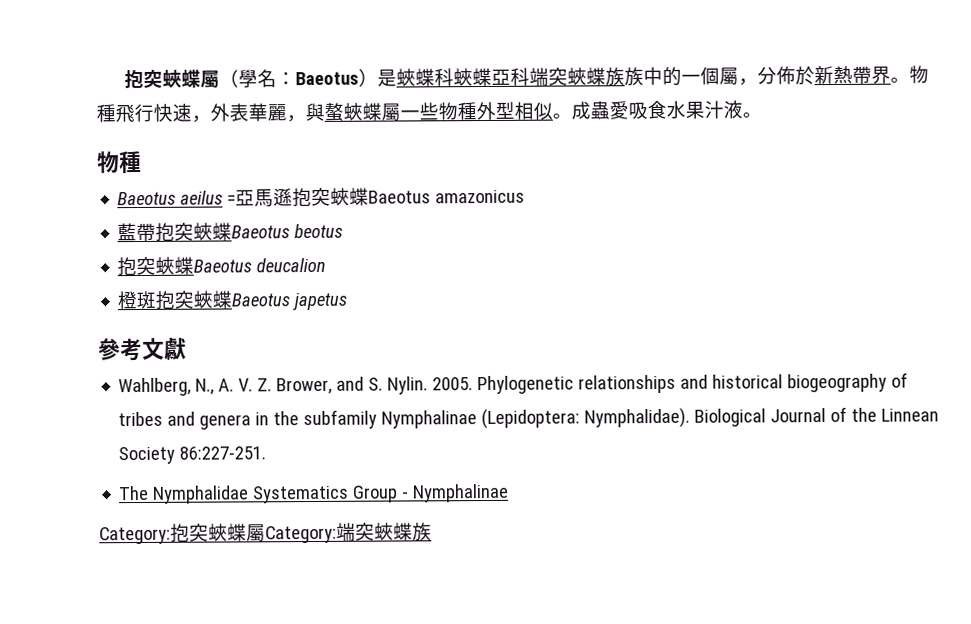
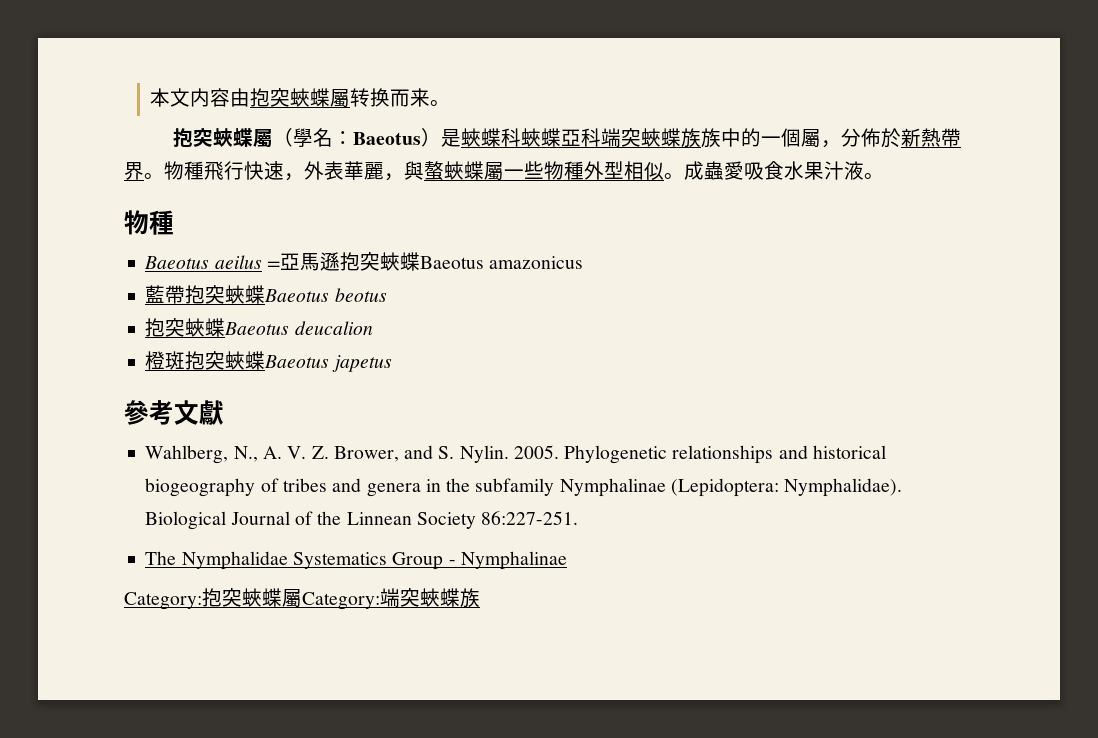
+ 本文内容由抱突蛺蝶屬转换而来。

